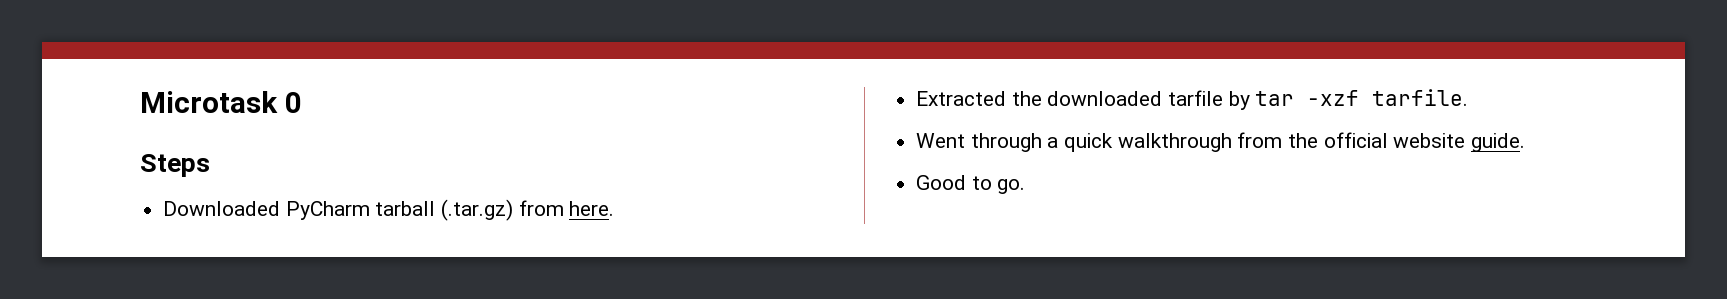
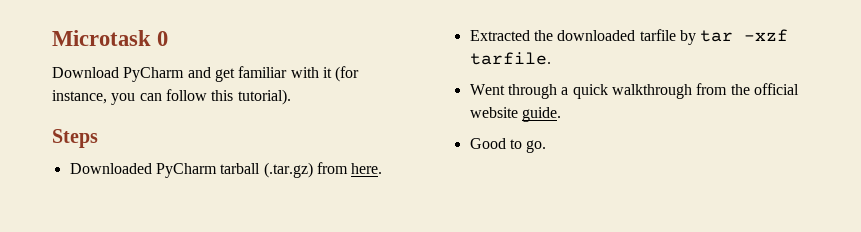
+ Download PyCharm and get familiar with it (for instance, you can follow this tutorial).

